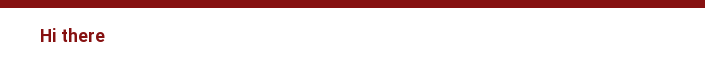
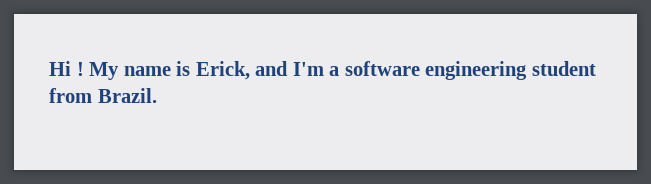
- Hi there
+ Hi ! My name is Erick, and I'm a software engineering student from Brazil.

